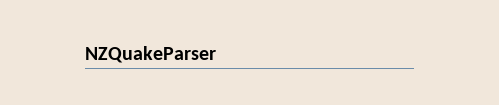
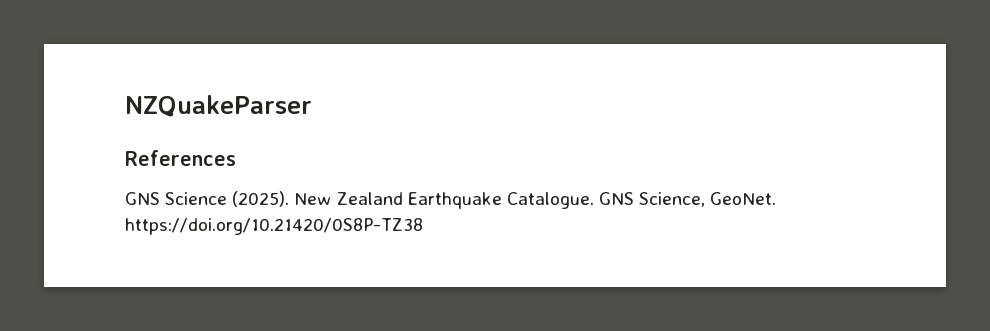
+ References
+ GNS Science (2025). New Zealand Earthquake Catalogue. GNS Science, GeoNet. https://doi.org/10.21420/0S8P-TZ38

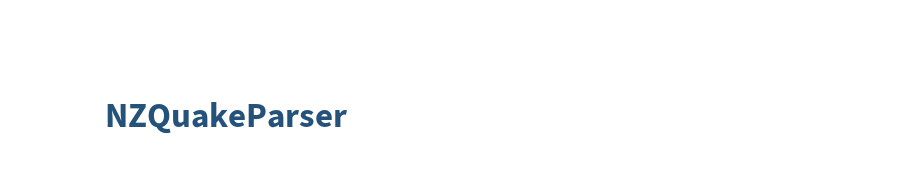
- References
- GNS Science (2025). New Zealand Earthquake Catalogue. GNS Science, GeoNet. https://doi.org/10.21420/0S8P-TZ38

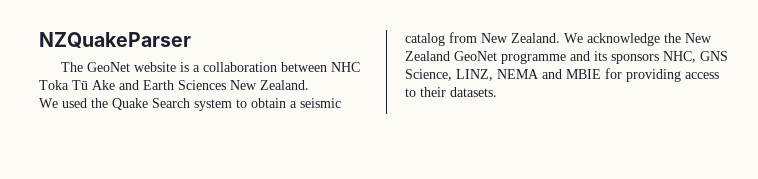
+ The GeoNet website is a collaboration between NHC Toka Tū Ake and Earth Sciences New Zealand.
+ We used the Quake Search system to obtain a seismic catalog from New Zealand. We acknowledge the New Zealand GeoNet programme and its sponsors NHC, GNS Science, LINZ, NEMA and MBIE for providing access to their datasets.

